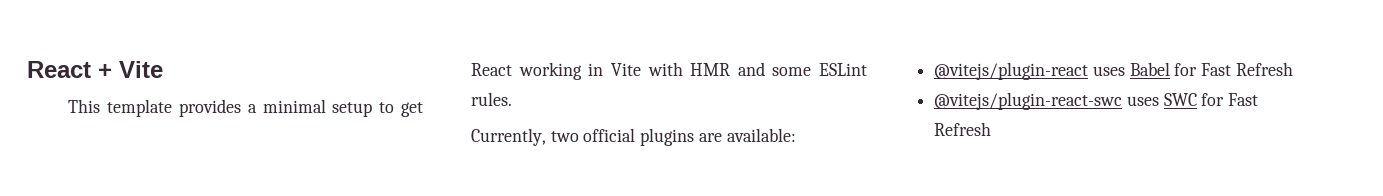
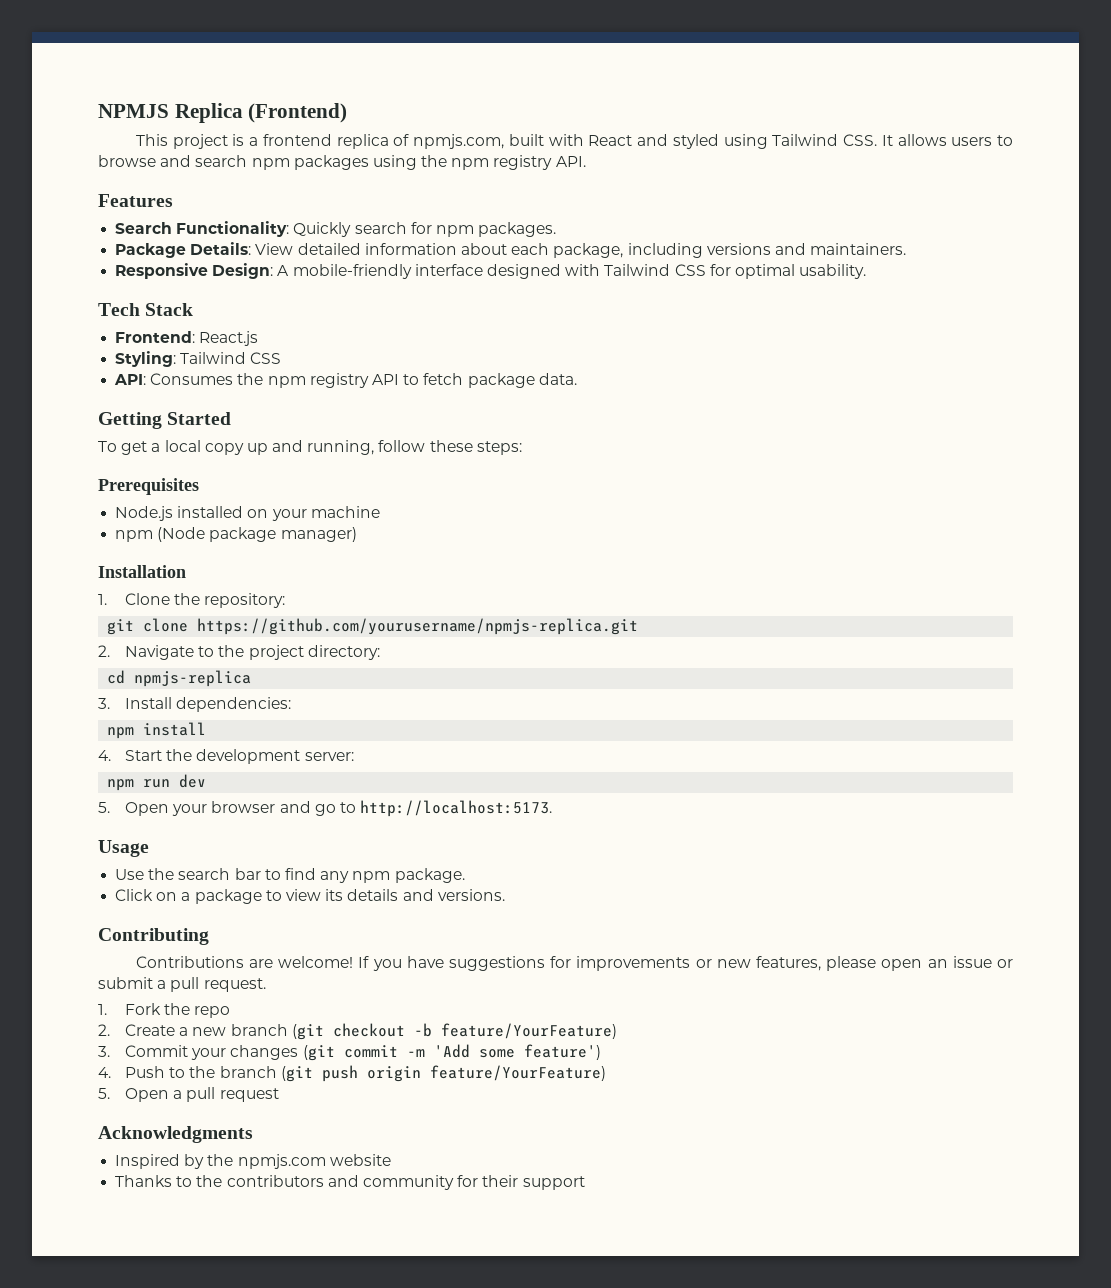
- React + Vite
- This template provides a minimal setup to get React working in Vite with HMR and some ESLint rules.
- Currently, two official plugins are available:
- @vitejs/plugin-react uses Babel for Fast Refresh
- @vitejs/plugin-react-swc uses SWC for Fast Refresh
+ NPMJS Replica (Frontend)
+ This project is a frontend replica of npmjs.com, built with React and styled using Tailwind CSS. It allows users to browse and search npm packages using the npm registry API.
+ Features
+ Search Functionality: Quickly search for npm packages.
+ Package Details: View detailed information about each package, including versions and maintainers.
+ Responsive Design: A mobile-friendly interface designed with Tailwind CSS for optimal usability.
+ Tech Stack
+ Frontend: React.js
+ Styling: Tailwind CSS
+ API: Consumes the npm registry API to fetch package data.
+ Getting Started
+ To get a local copy up and running, follow these steps:
+ Prerequisites
+ Node.js installed on your machine
+ npm (Node package manager)
+ Installation
+ 1. Clone the repository:
+ git clone https://github.com/yourusername/npmjs-replica.git
+ 2. Navigate to the project directory:
+ cd npmjs-replica
+ 3. Install dependencies:
+ npm install
+ 4. Start the development server:
+ npm run dev
+ 5. Open your browser and go to http://localhost:5173.
+ Usage
+ Use the search bar to find any npm package.
+ Click on a package to view its details and versions.
+ Contributing
+ Contributions are welcome! If you have suggestions for improvements or new features, please open an issue or submit a pull request.
+ 1. Fork the repo
+ 2. Create a new branch (git checkout -b feature/YourFeature)
+ 3. Commit your changes (git commit -m 'Add some feature')
+ 4. Push to the branch (git push origin feature/YourFeature)
+ 5. Open a pull request
+ Acknowledgments
+ Inspired by the npmjs.com website
+ Thanks to the contributors and community for their support

